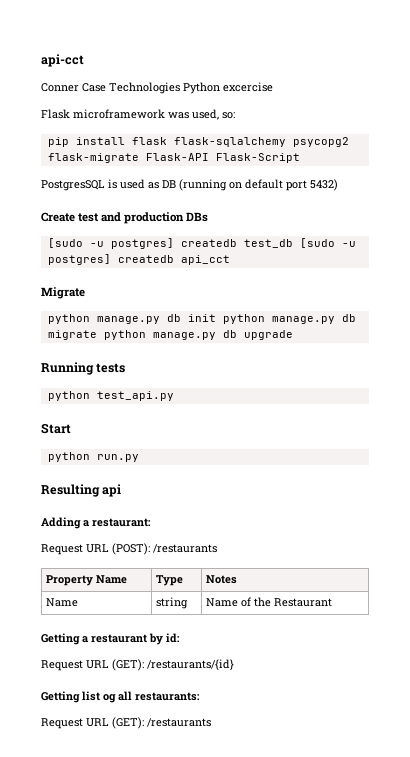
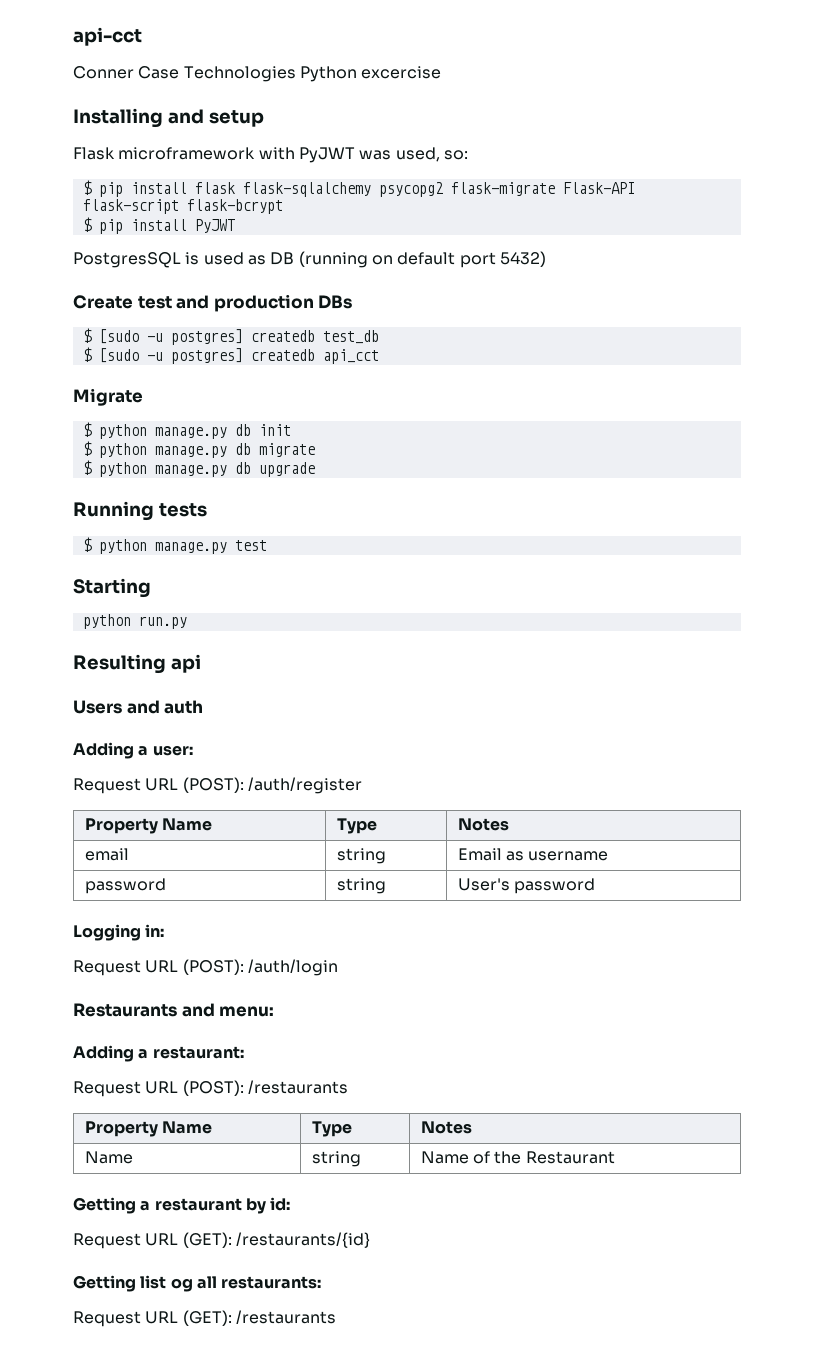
+ Installing and setup
- Flask microframework was used, so:
+ Flask microframework with PyJWT was used, so:
- pip install flask flask-sqlalchemy psycopg2 flask-migrate Flask-API Flask-Script
+ $ pip install flask flask-sqlalchemy psycopg2 flask-migrate Flask-API flask-script flask-bcrypt
+ $ pip install PyJWT
- [sudo -u postgres] createdb test_db [sudo -u postgres] createdb api_cct
+ $ [sudo -u postgres] createdb test_db
+ $ [sudo -u postgres] createdb api_cct
- python manage.py db init python manage.py db migrate python manage.py db upgrade
+ $ python manage.py db init
+ $ python manage.py db migrate
+ $ python manage.py db upgrade
- python test_api.py
- Start
+ $ python manage.py test
+ Starting
+ Users and auth
+ Adding a user:
+ Request URL (POST): /auth/register
+ Property Name | Type | Notes
+ email | string | Email as username
+ password | string | User's password
+ Logging in:
+ Request URL (POST): /auth/login
+ Restaurants and menu:

